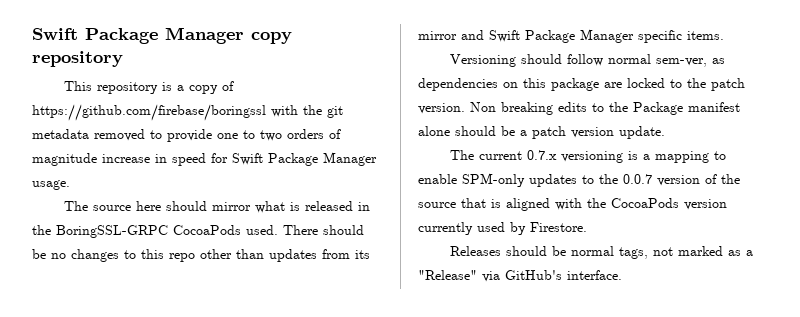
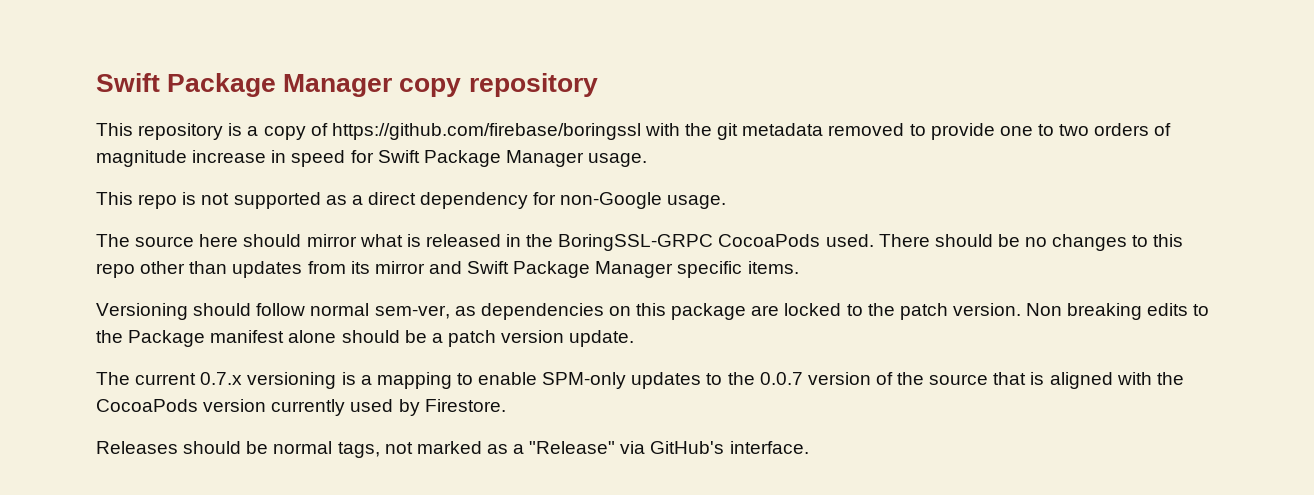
+ This repo is not supported as a direct dependency for non-Google usage.

